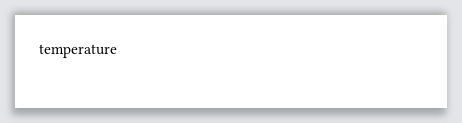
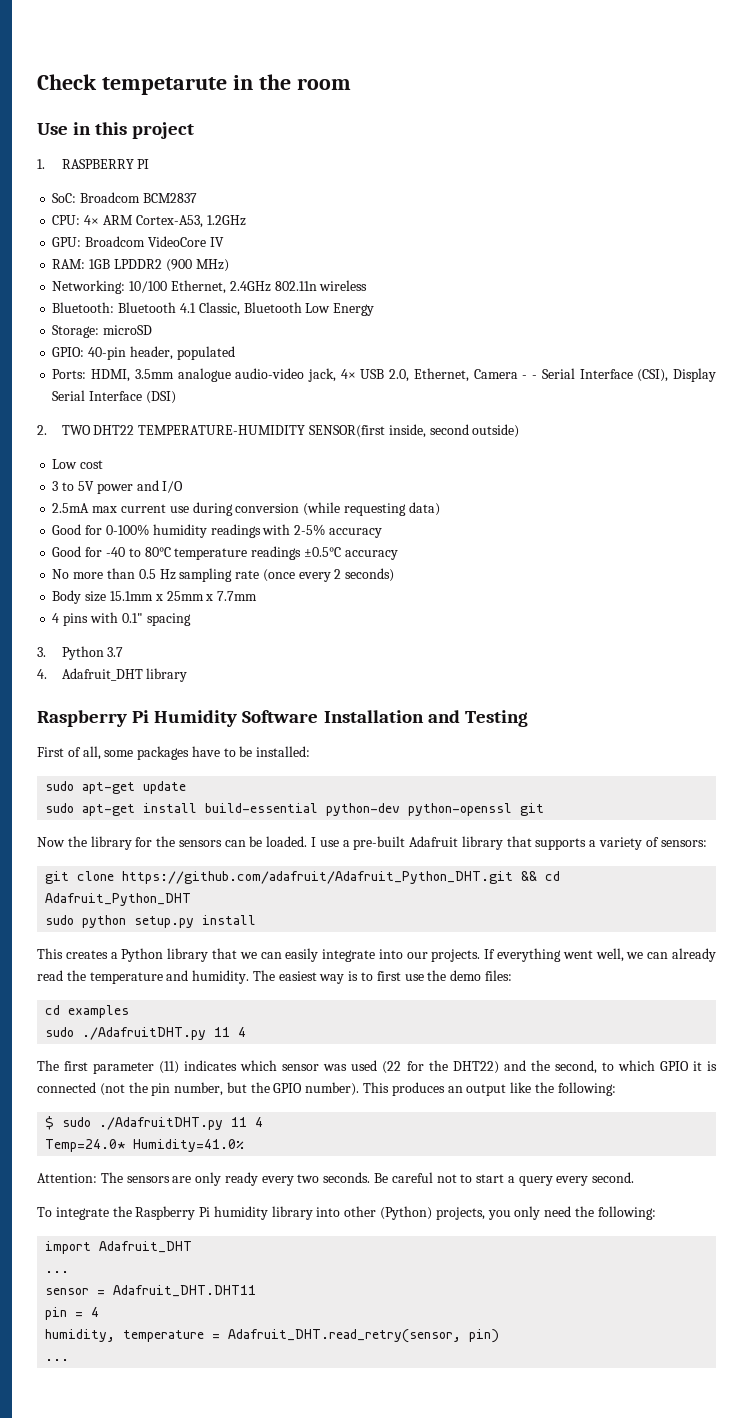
- temperature
+ Check tempetarute in the room
+ Use in this project
+ 1. RASPBERRY PI
+ SoC: Broadcom BCM2837
+ CPU: 4× ARM Cortex-A53, 1.2GHz
+ GPU: Broadcom VideoCore IV
+ RAM: 1GB LPDDR2 (900 MHz)
+ Networking: 10/100 Ethernet, 2.4GHz 802.11n wireless
+ Bluetooth: Bluetooth 4.1 Classic, Bluetooth Low Energy
+ Storage: microSD
+ GPIO: 40-pin header, populated
+ Ports: HDMI, 3.5mm analogue audio-video jack, 4× USB 2.0, Ethernet, Camera - - Serial Interface (CSI), Display Serial Interface (DSI)
+ 2. TWO DHT22 TEMPERATURE-HUMIDITY SENSOR(first inside, second outside)
+ Low cost
+ 3 to 5V power and I/O
+ 2.5mA max current use during conversion (while requesting data)
+ Good for 0-100% humidity readings with 2-5% accuracy
+ Good for -40 to 80°C temperature readings ±0.5°C accuracy
+ No more than 0.5 Hz sampling rate (once every 2 seconds)
+ Body size 15.1mm x 25mm x 7.7mm
+ 4 pins with 0.1" spacing
+ 3. Python 3.7
+ 4. Adafruit_DHT library
+ Raspberry Pi Humidity Software Installation and Testing
+ First of all, some packages have to be installed:
+ sudo apt-get update
+ sudo apt-get install build-essential python-dev python-openssl git
+ Now the library for the sensors can be loaded. I use a pre-built Adafruit library that supports a variety of sensors:
+ git clone https://github.com/adafruit/Adafruit_Python_DHT.git && cd Adafruit_Python_DHT
+ sudo python setup.py install
+ This creates a Python library that we can easily integrate into our projects. If everything went well, we can already read the temperature and humidity. The easiest way is to first use the demo files:
+ cd examples
+ sudo ./AdafruitDHT.py 11 4
+ The first parameter (11) indicates which sensor was used (22 for the DHT22) and the second, to which GPIO it is connected (not the pin number, but the GPIO number). This produces an output like the following:
+ $ sudo ./AdafruitDHT.py 11 4
+ Temp=24.0* Humidity=41.0%
+ Attention: The sensors are only ready every two seconds. Be careful not to start a query every second.
+ To integrate the Raspberry Pi humidity library into other (Python) projects, you only need the following:
+ import Adafruit_DHT
+ ...
+ sensor = Adafruit_DHT.DHT11
+ pin = 4
+ humidity, temperature = Adafruit_DHT.read_retry(sensor, pin)
+ ...

